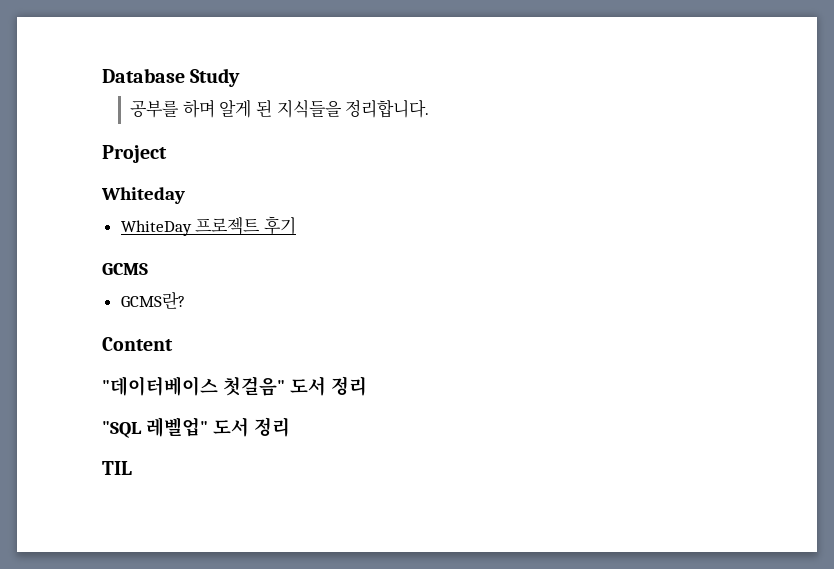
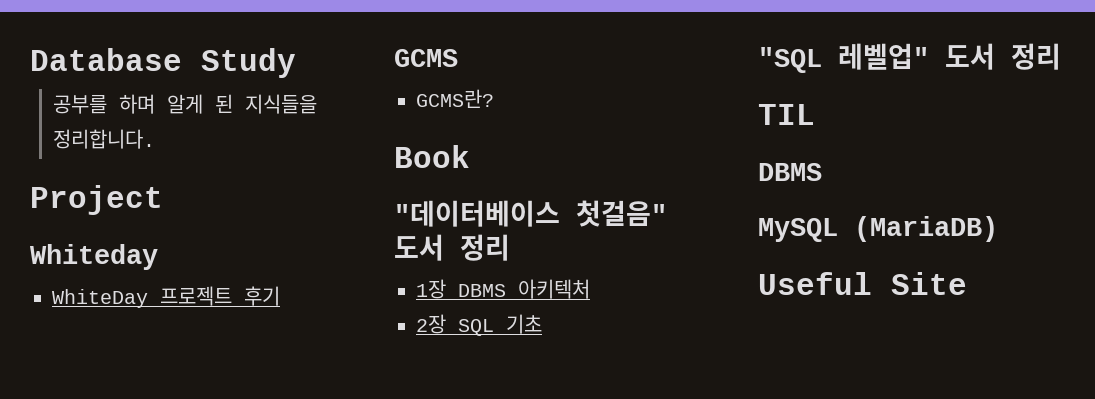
- Content
+ Book
+ 1장 DBMS 아키텍처
+ 2장 SQL 기초
  TIL
+ DBMS
+ MySQL (MariaDB)
+ Useful Site

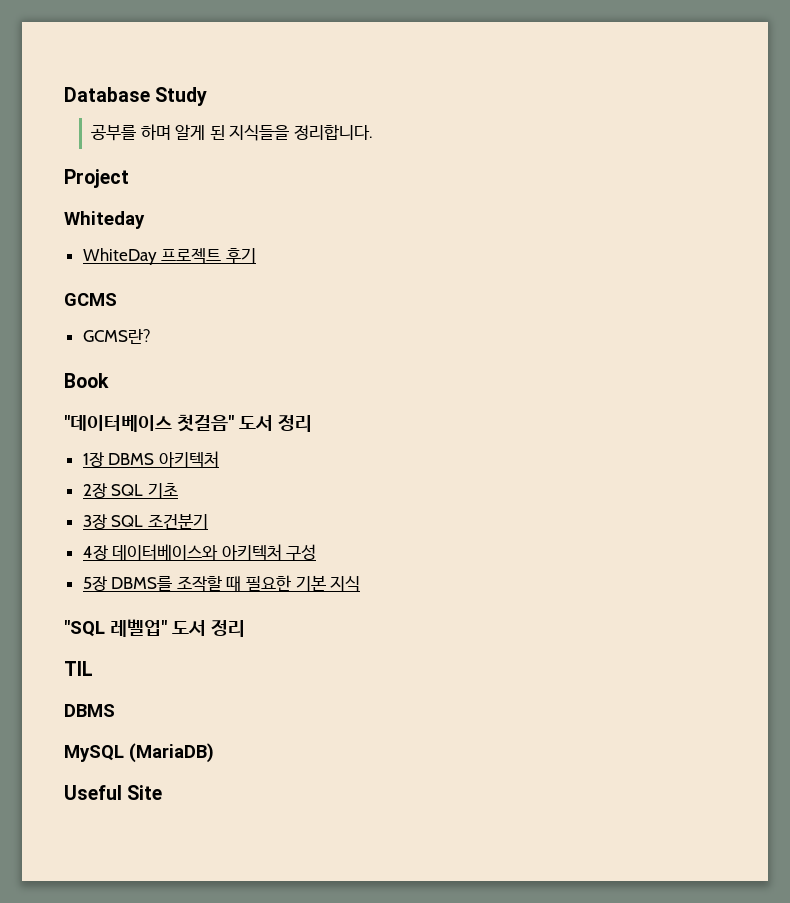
+ 3장 SQL 조건분기
+ 4장 데이터베이스와 아키텍처 구성
+ 5장 DBMS를 조작할 때 필요한 기본 지식

